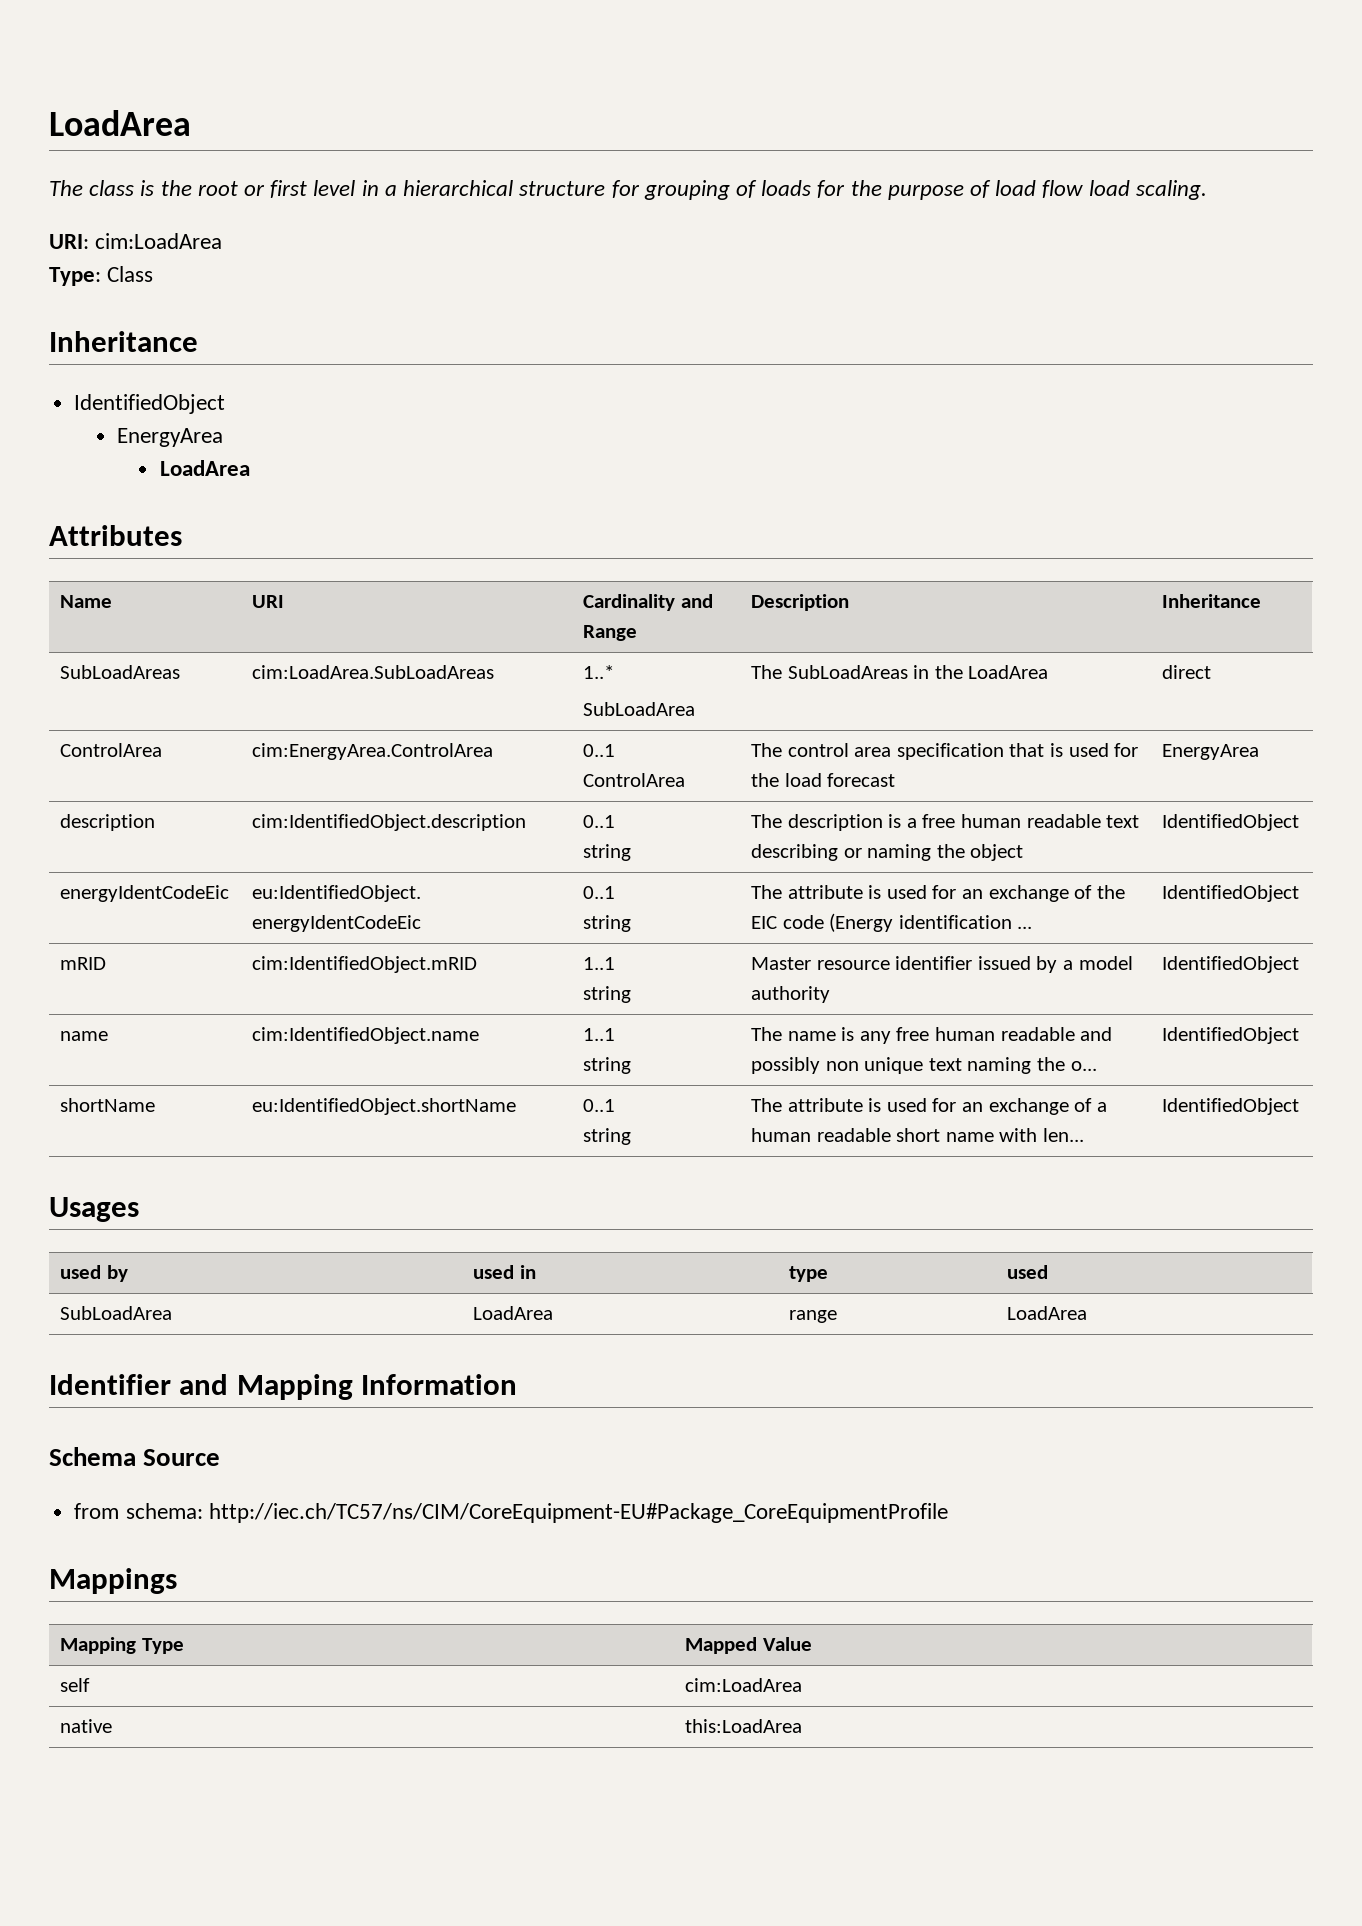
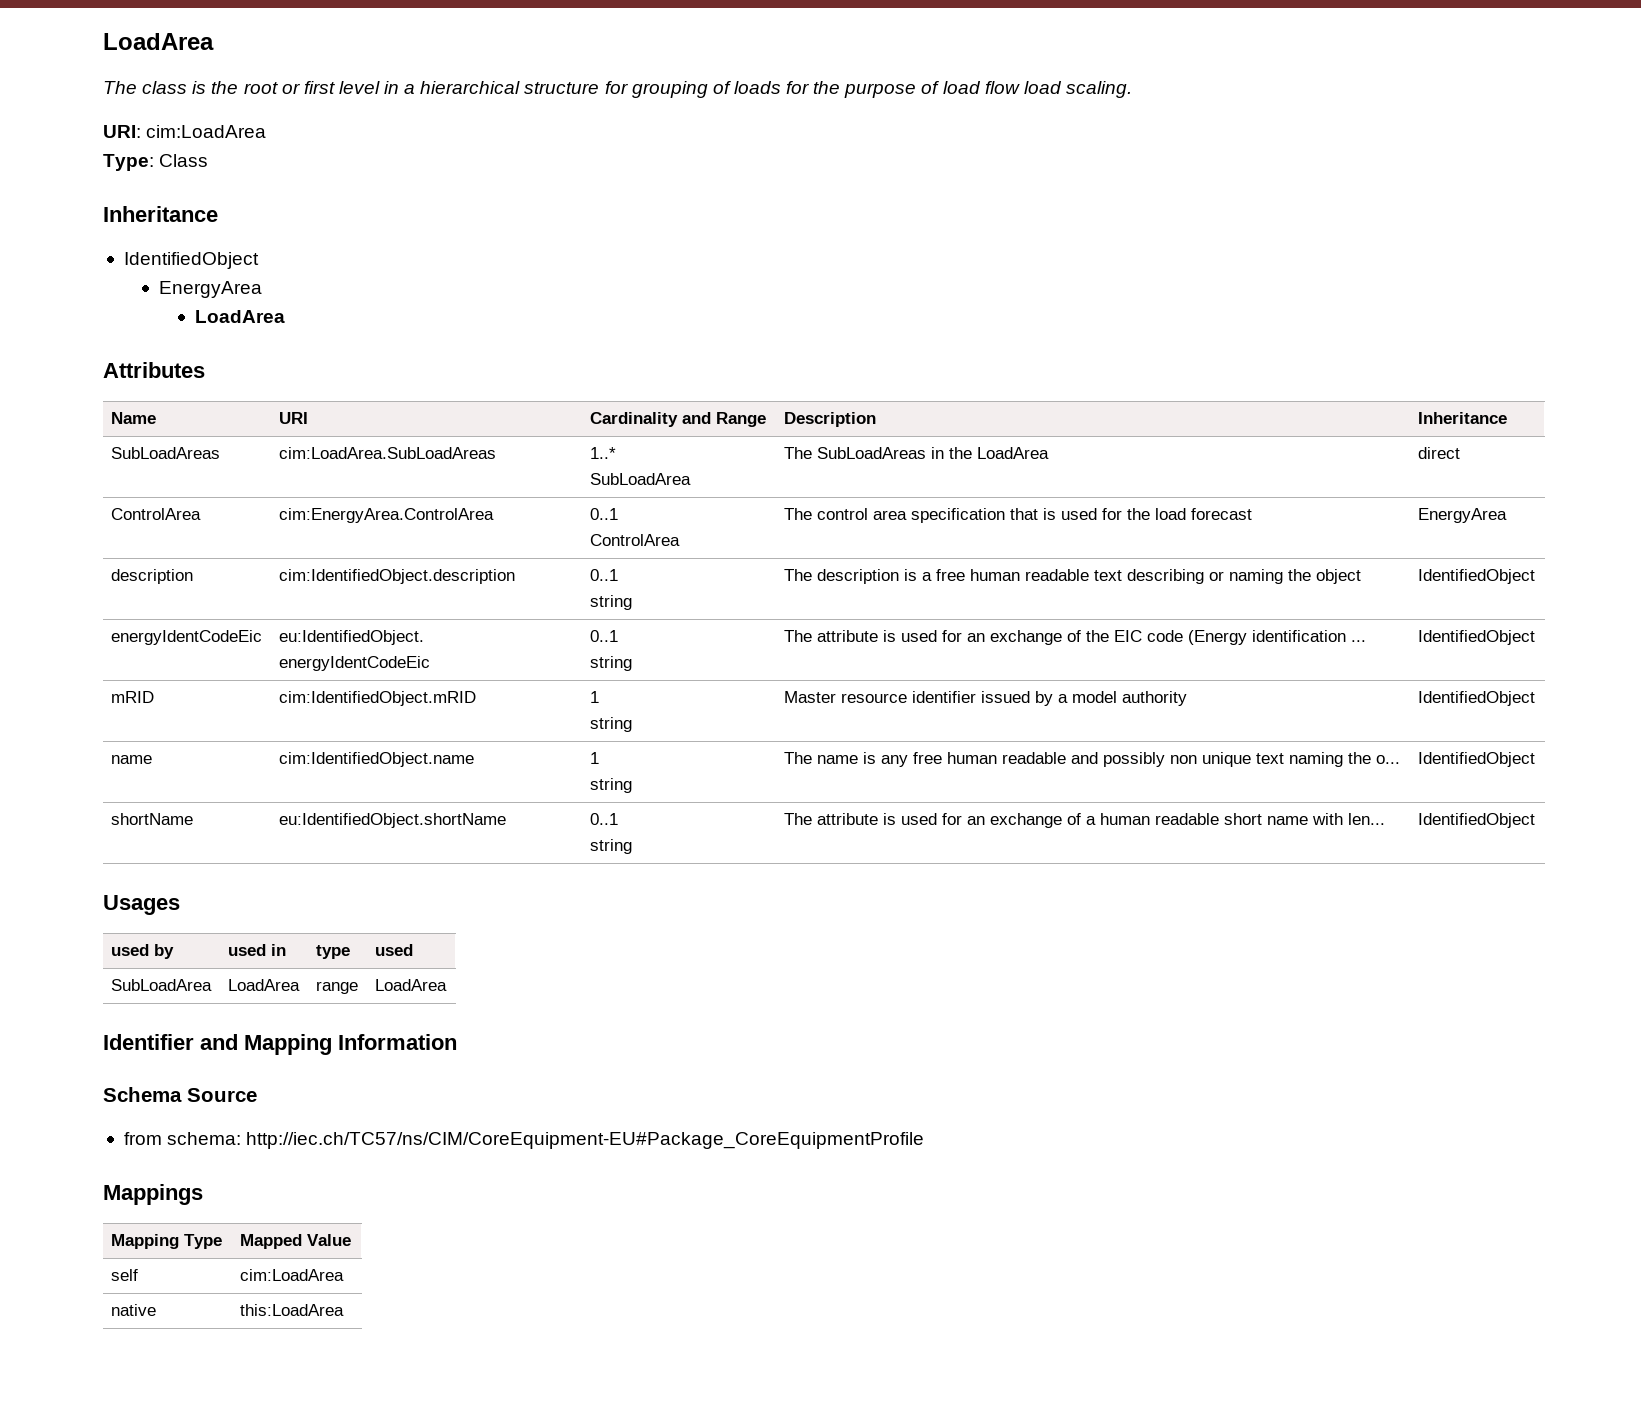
- mRID | cim:IdentifiedObject.mRID | 1..1
+ mRID | cim:IdentifiedObject.mRID | 1
- name | cim:IdentifiedObject.name | 1..1
+ name | cim:IdentifiedObject.name | 1

